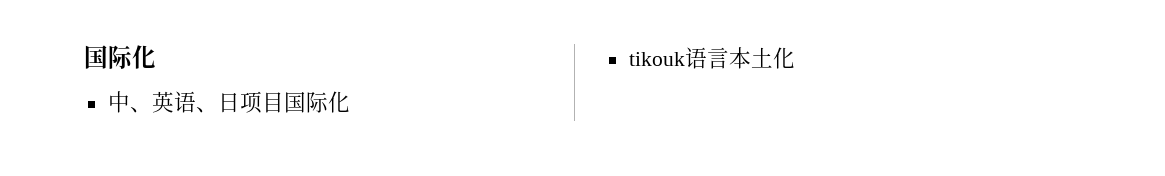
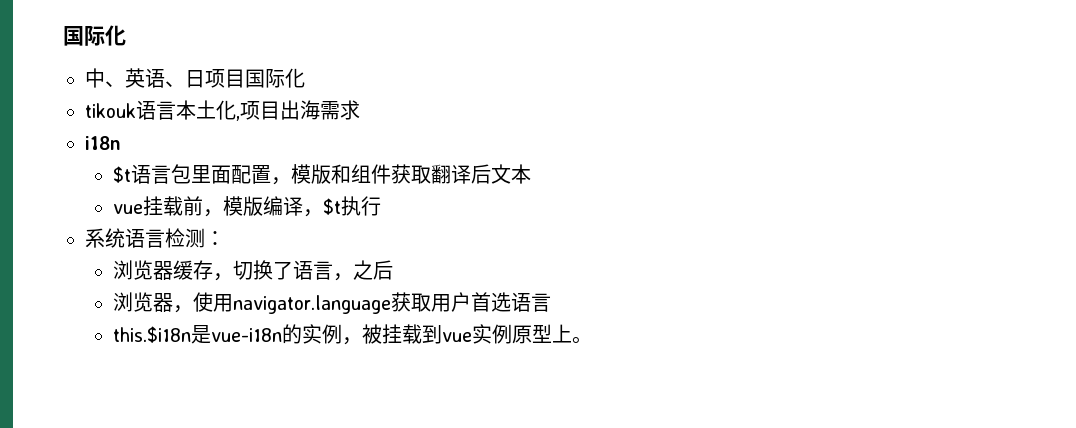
- tikouk语言本土化
+ tikouk语言本土化,项目出海需求
+ i18n
+ $t语言包里面配置，模版和组件获取翻译后文本
+ vue挂载前，模版编译，$t执行
+ 系统语言检测：
+ 浏览器缓存，切换了语言，之后
+ 浏览器，使用navigator.language获取用户首选语言
+ this.$i18n是vue-i18n的实例，被挂载到vue实例原型上。

